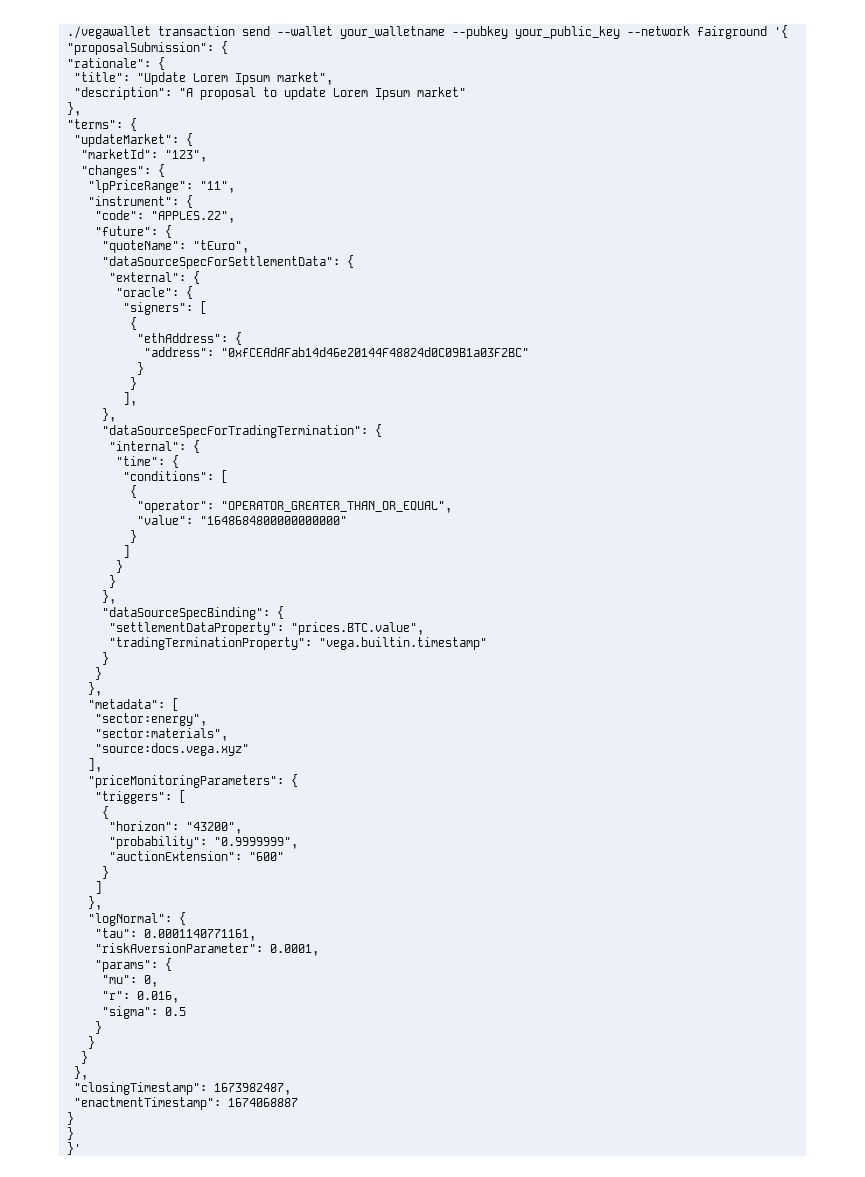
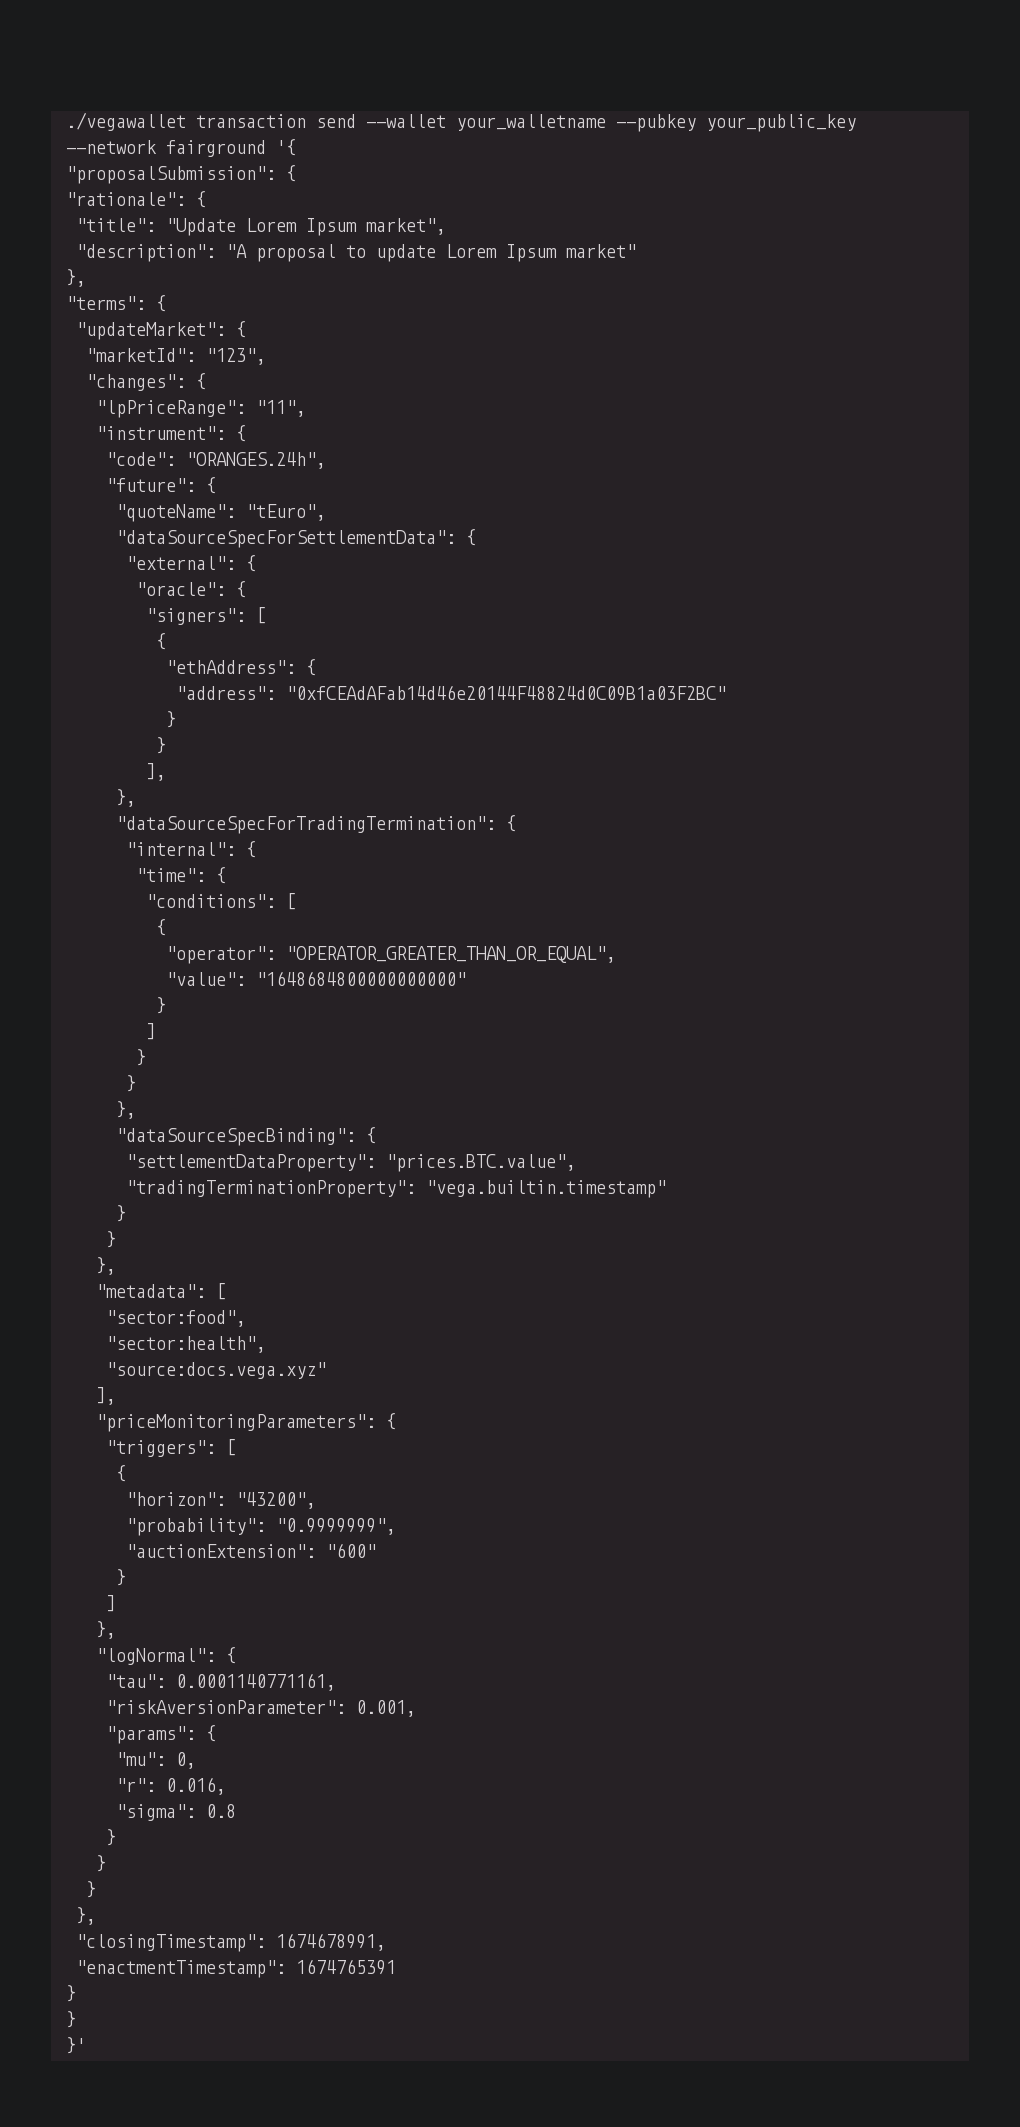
- "code": "APPLES.22",
+ "code": "ORANGES.24h",
- "sector:energy",
- "sector:materials",
+ "sector:food",
+ "sector:health",
- "riskAversionParameter": 0.0001,
+ "riskAversionParameter": 0.001,
- "sigma": 0.5
+ "sigma": 0.8
- "closingTimestamp": 1673982487,
+ "closingTimestamp": 1674678991,
- "enactmentTimestamp": 1674068887
+ "enactmentTimestamp": 1674765391

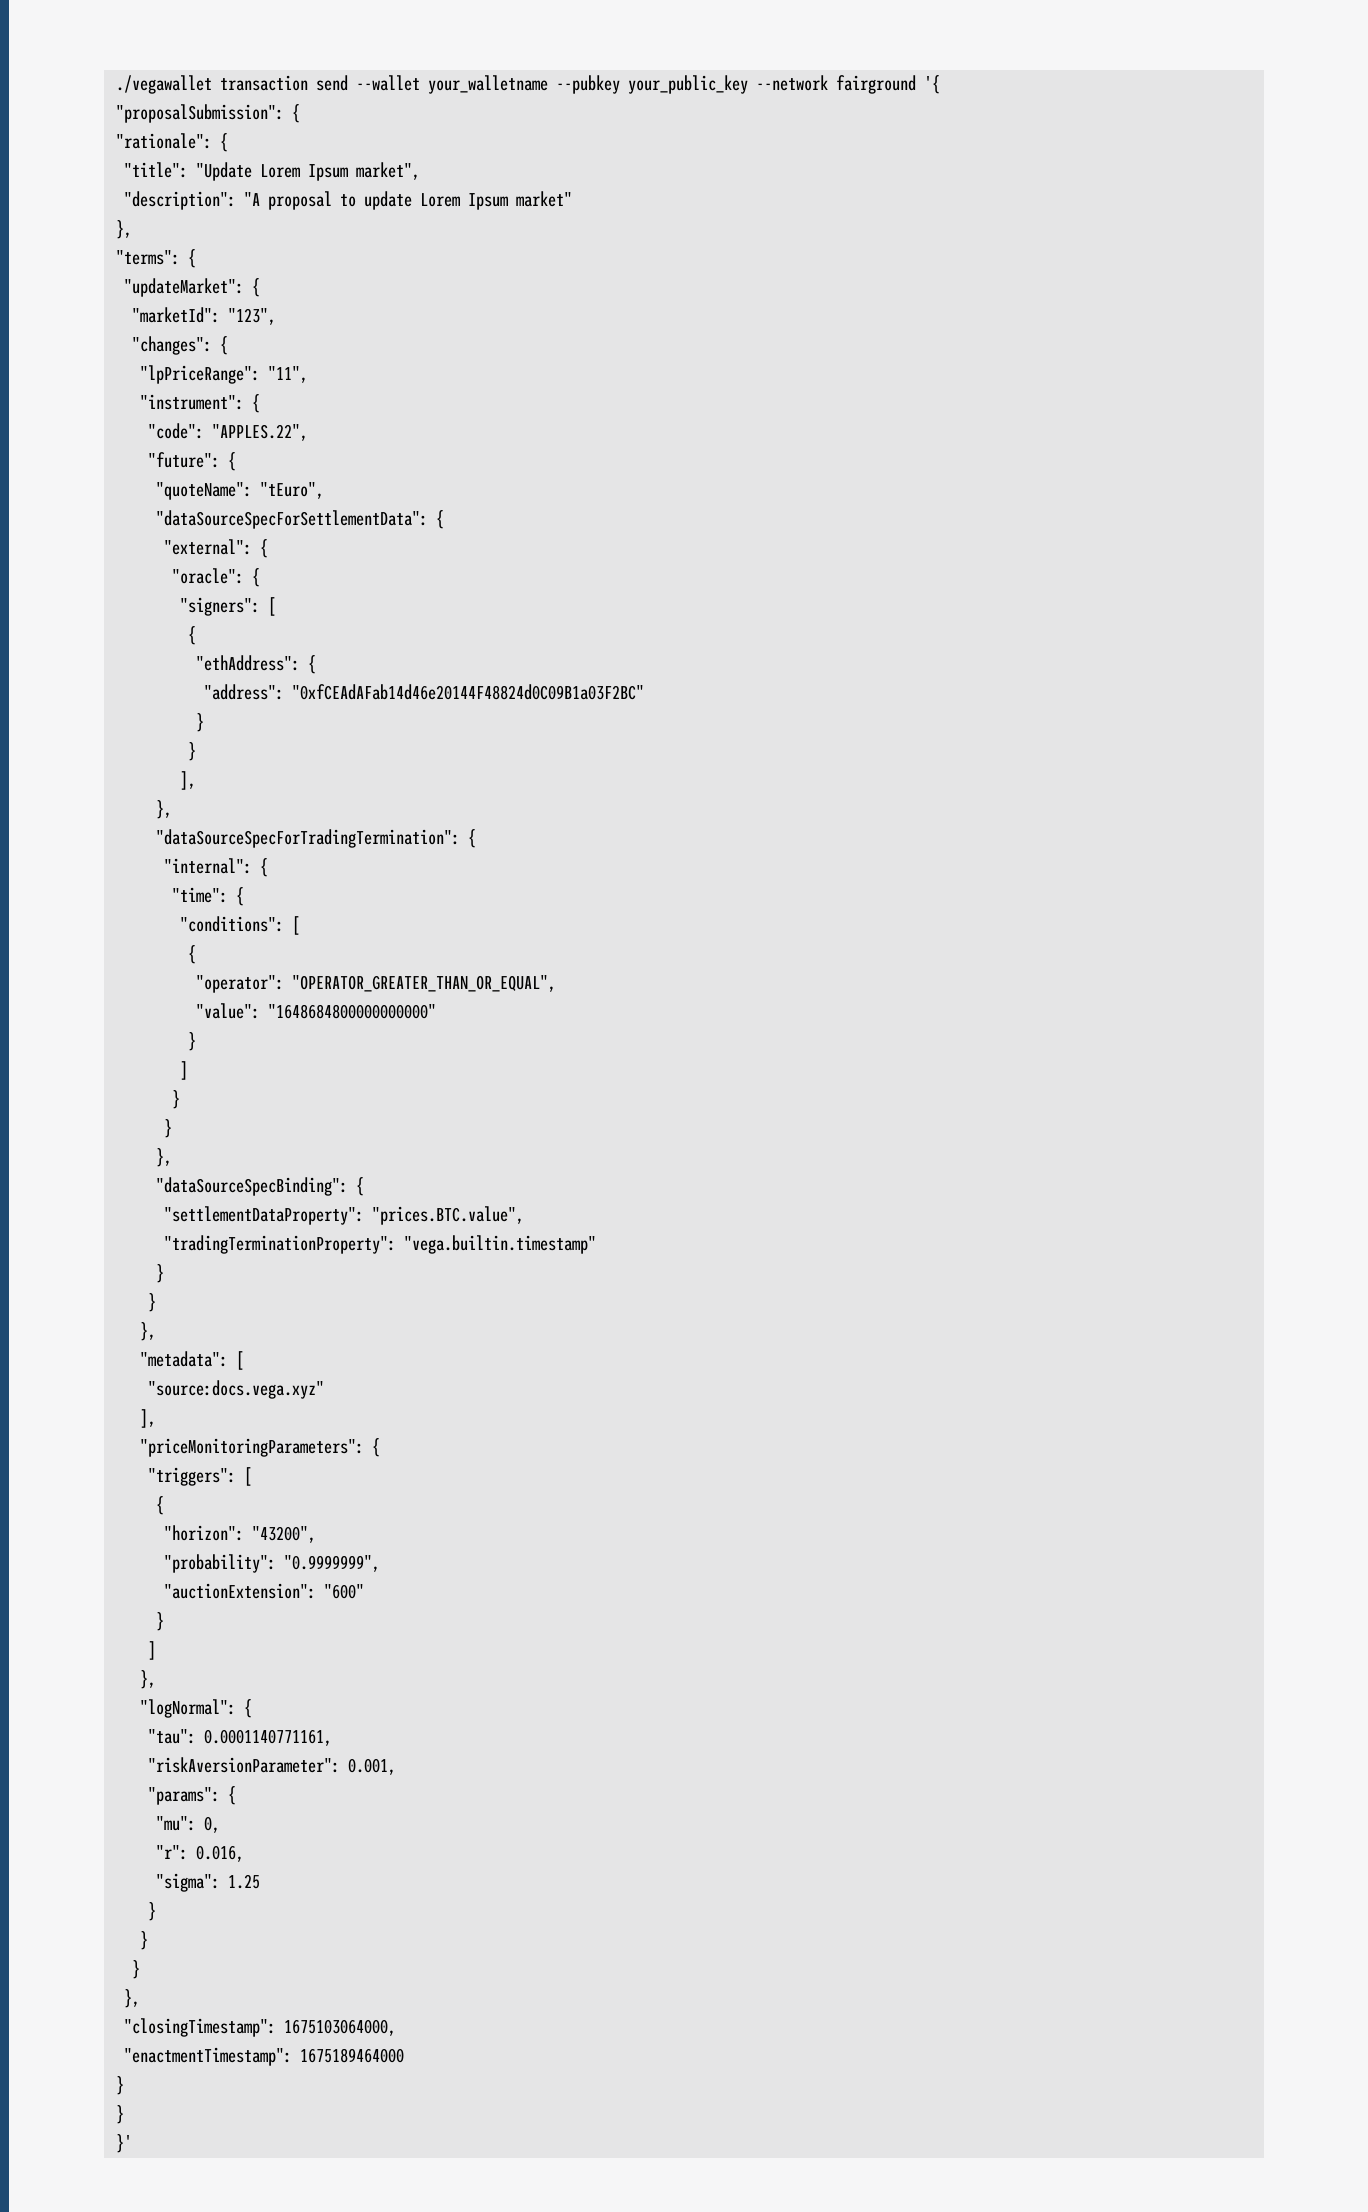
- "code": "ORANGES.24h",
+ "code": "APPLES.22",
- "sector:food",
- "sector:health",
- "sigma": 0.8
+ "sigma": 1.25
- "closingTimestamp": 1674678991,
+ "closingTimestamp": 1675103064000,
- "enactmentTimestamp": 1674765391
+ "enactmentTimestamp": 1675189464000

